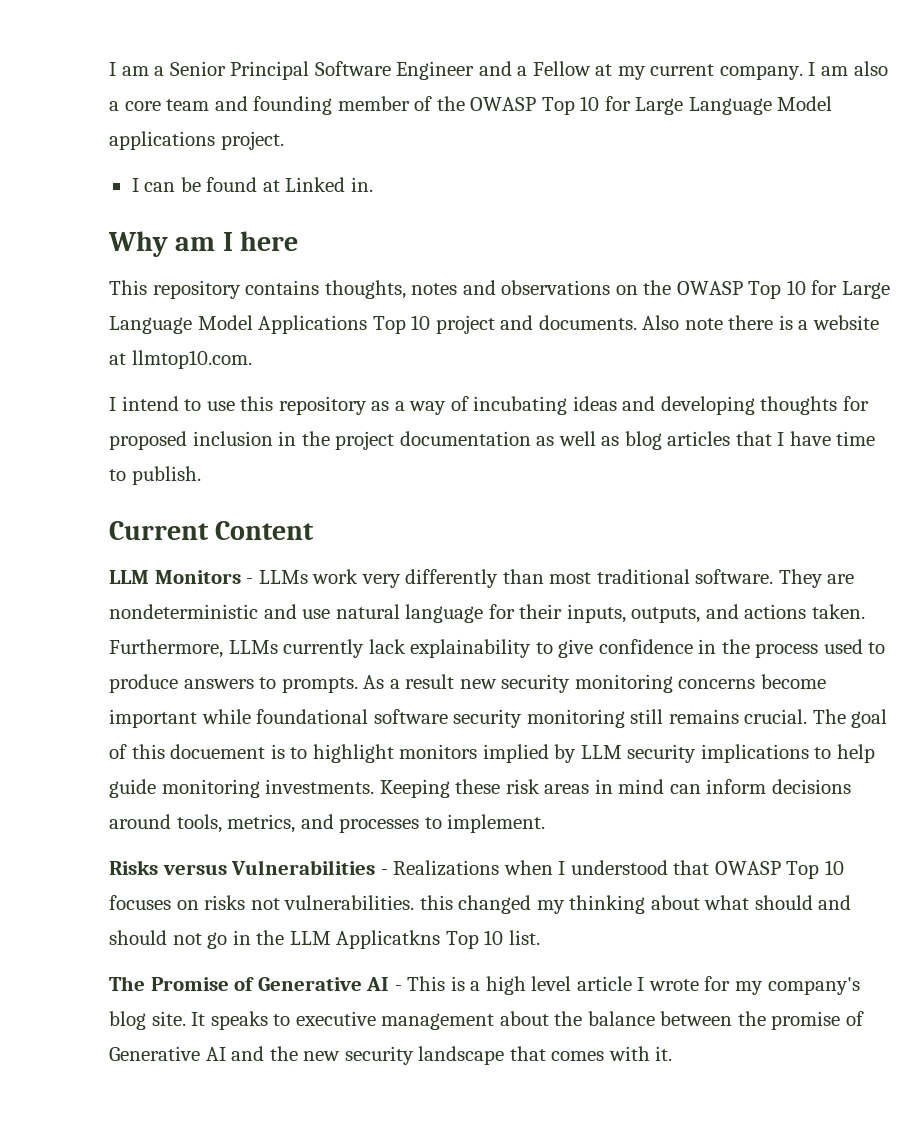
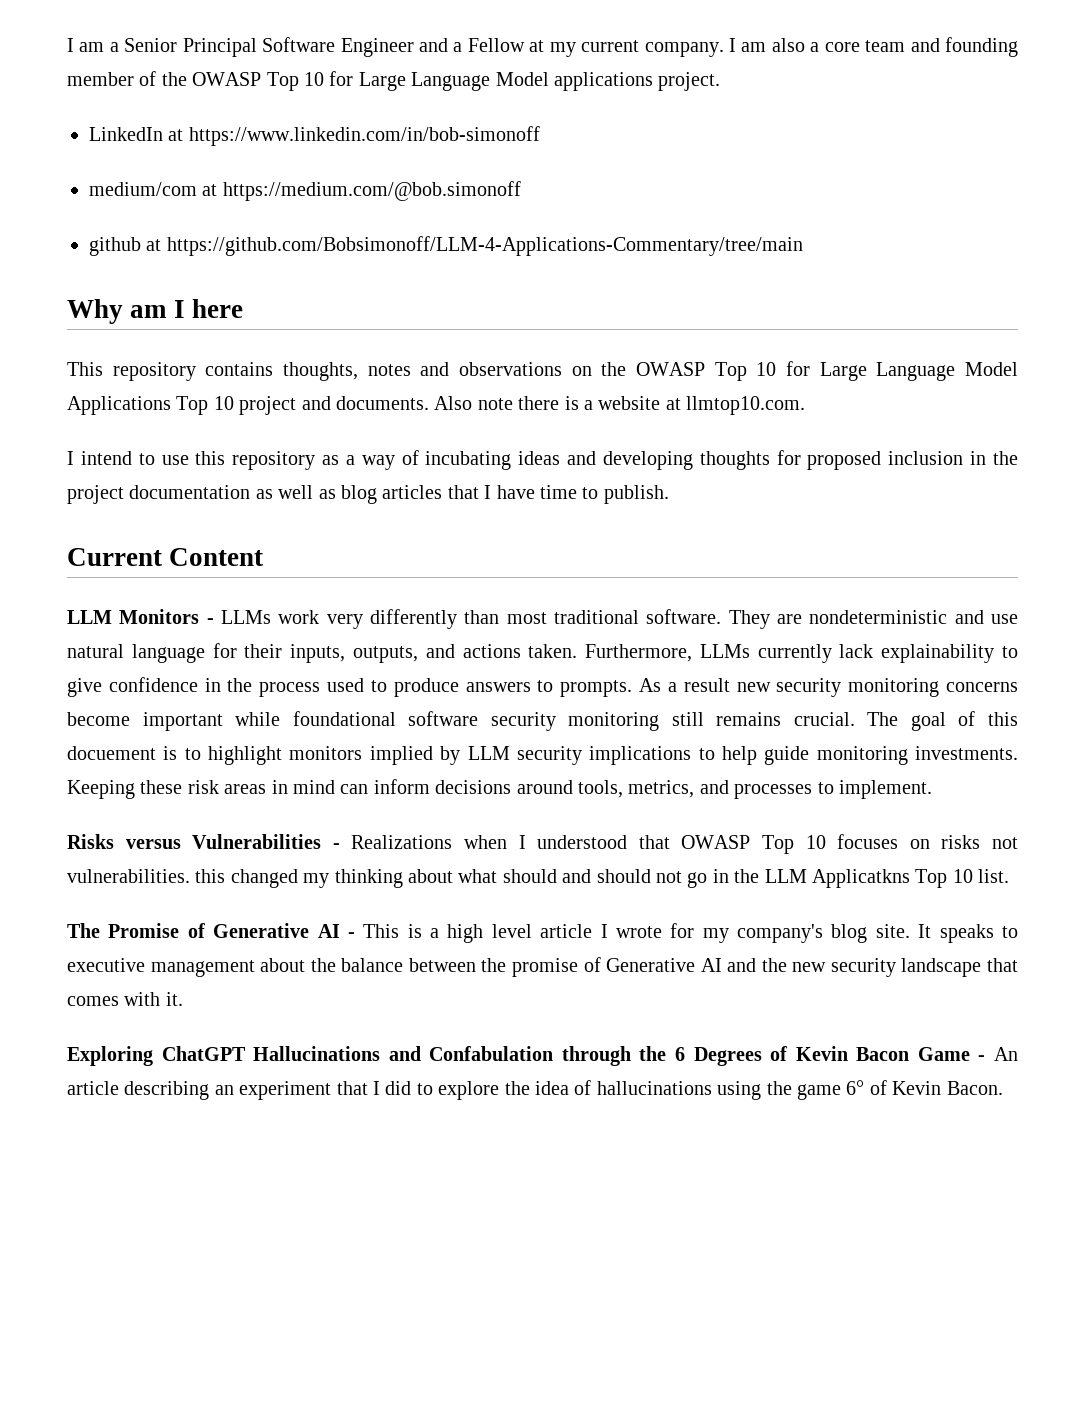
- I can be found at Linked in.
+ LinkedIn at https://www.linkedin.com/in/bob-simonoff
+ medium/com at https://medium.com/@bob.simonoff
+ github at https://github.com/Bobsimonoff/LLM-4-Applications-Commentary/tree/main
+ Exploring ChatGPT Hallucinations and Confabulation through the 6 Degrees of Kevin Bacon Game - An article describing an experiment that I did to explore the idea of hallucinations using the game 6° of Kevin Bacon.

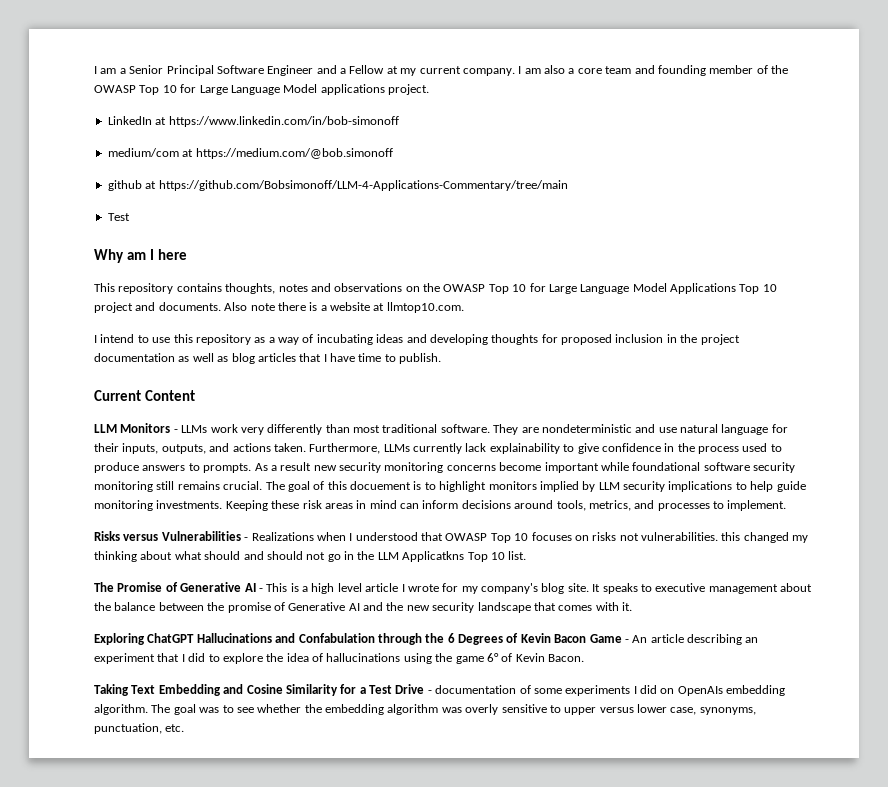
  github at https://github.com/Bobsimonoff/LLM-4-Applications-Commentary/tree/main
+ Test
+ Taking Text Embedding and Cosine Similarity for a Test Drive - documentation of some experiments I did on OpenAIs embedding algorithm. The goal was to see whether the embedding algorithm was overly sensitive to upper versus lower case, synonyms, punctuation, etc.

